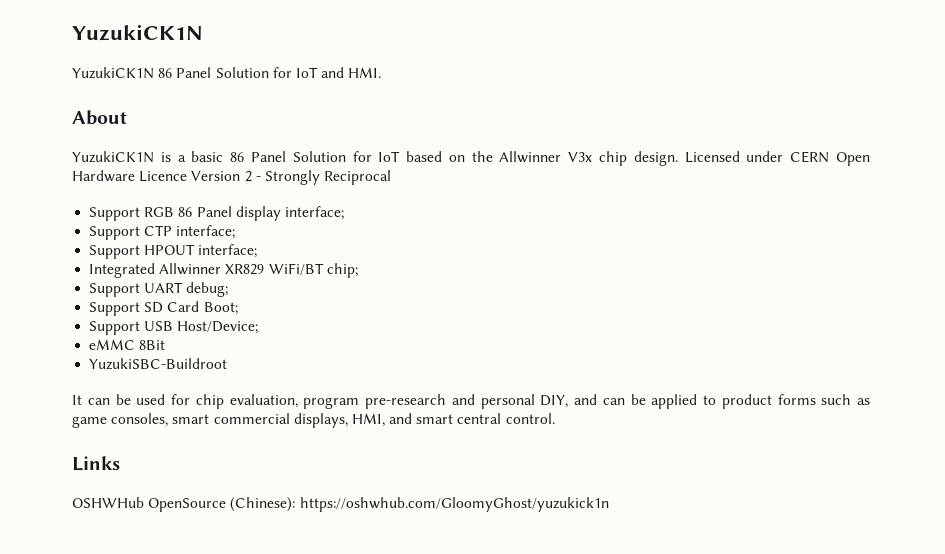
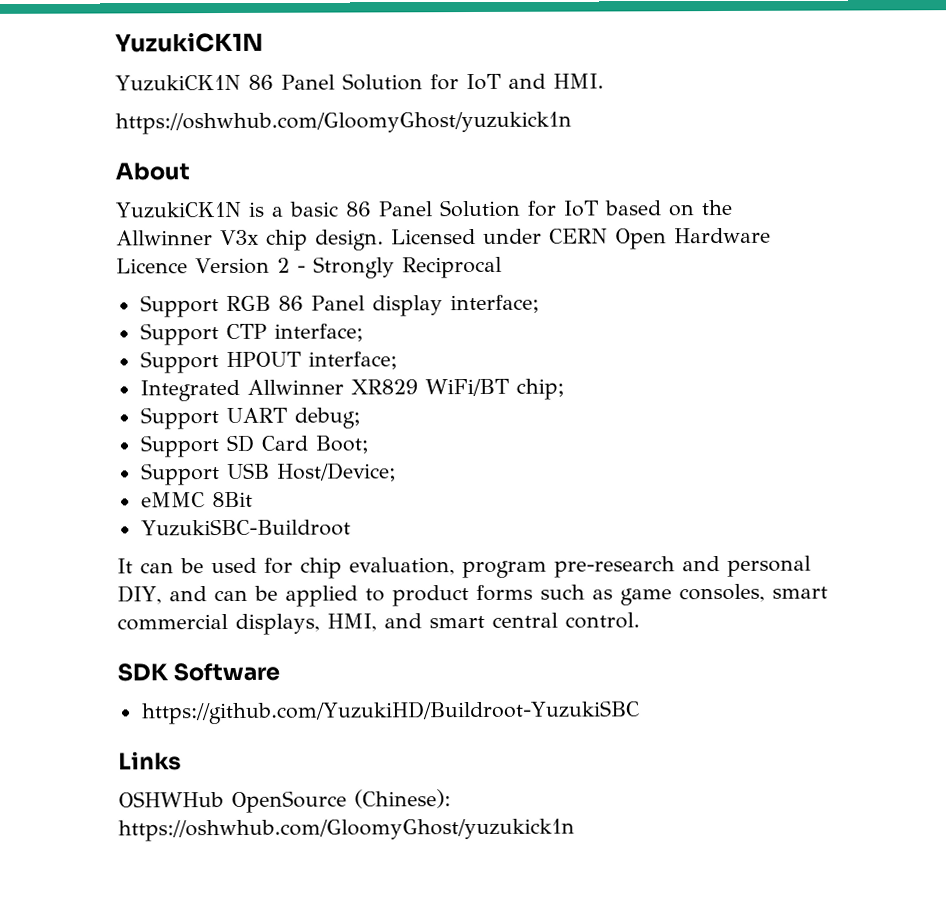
  YuzukiCK1N 86 Panel Solution for IoT and HMI.
+ https://oshwhub.com/GloomyGhost/yuzukick1n
+ SDK Software
+ https://github.com/YuzukiHD/Buildroot-YuzukiSBC

